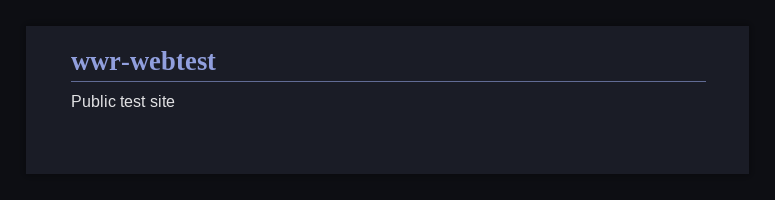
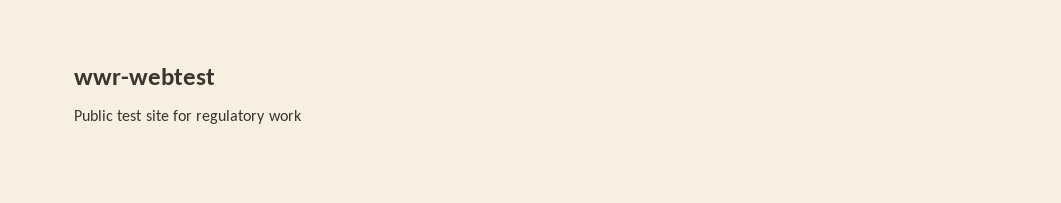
- Public test site
+ Public test site for regulatory work

